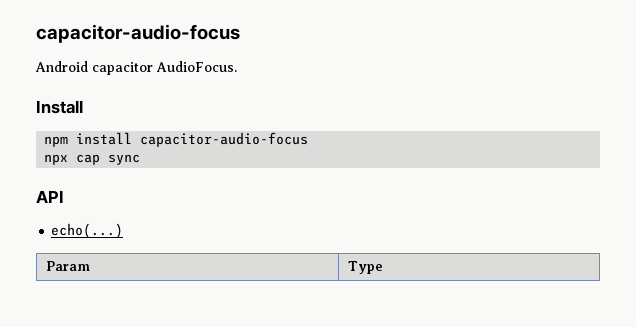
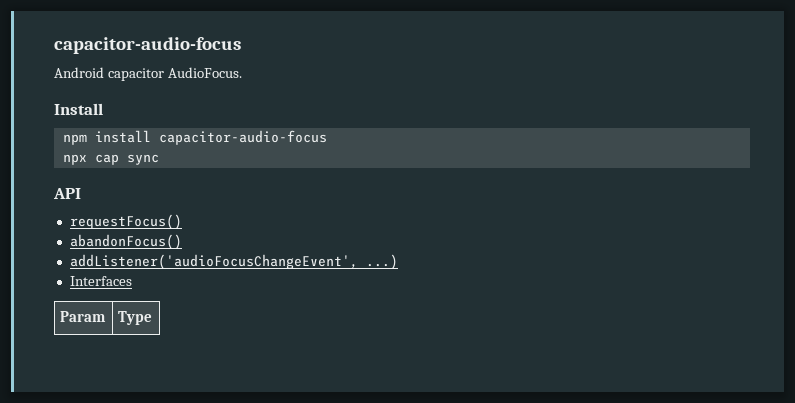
- echo(...)
+ requestFocus()
+ abandonFocus()
+ addListener('audioFocusChangeEvent', ...)
+ Interfaces

